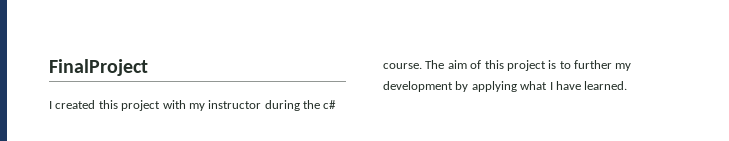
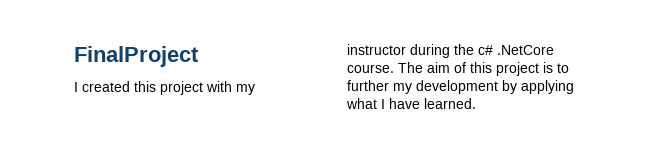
- I created this project with my instructor during the c# course.
+ I created this project with my instructor during the c# .NetCore course.

